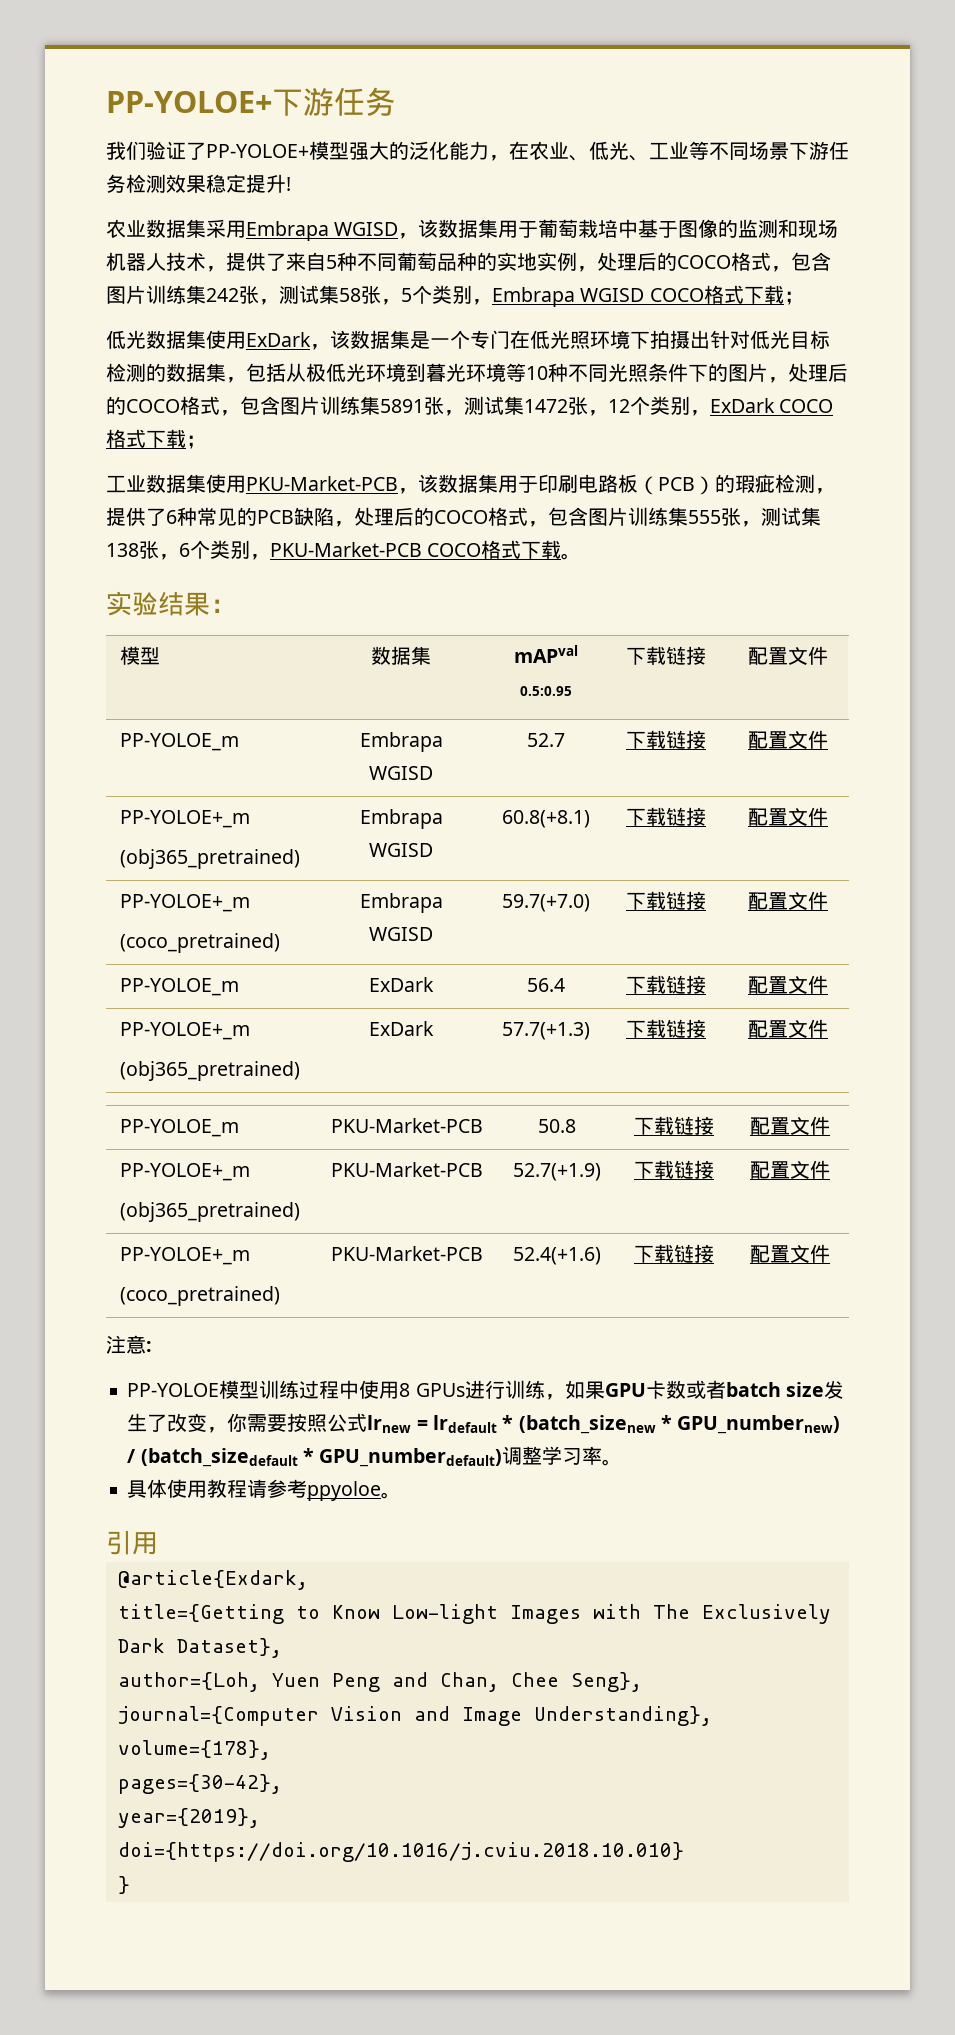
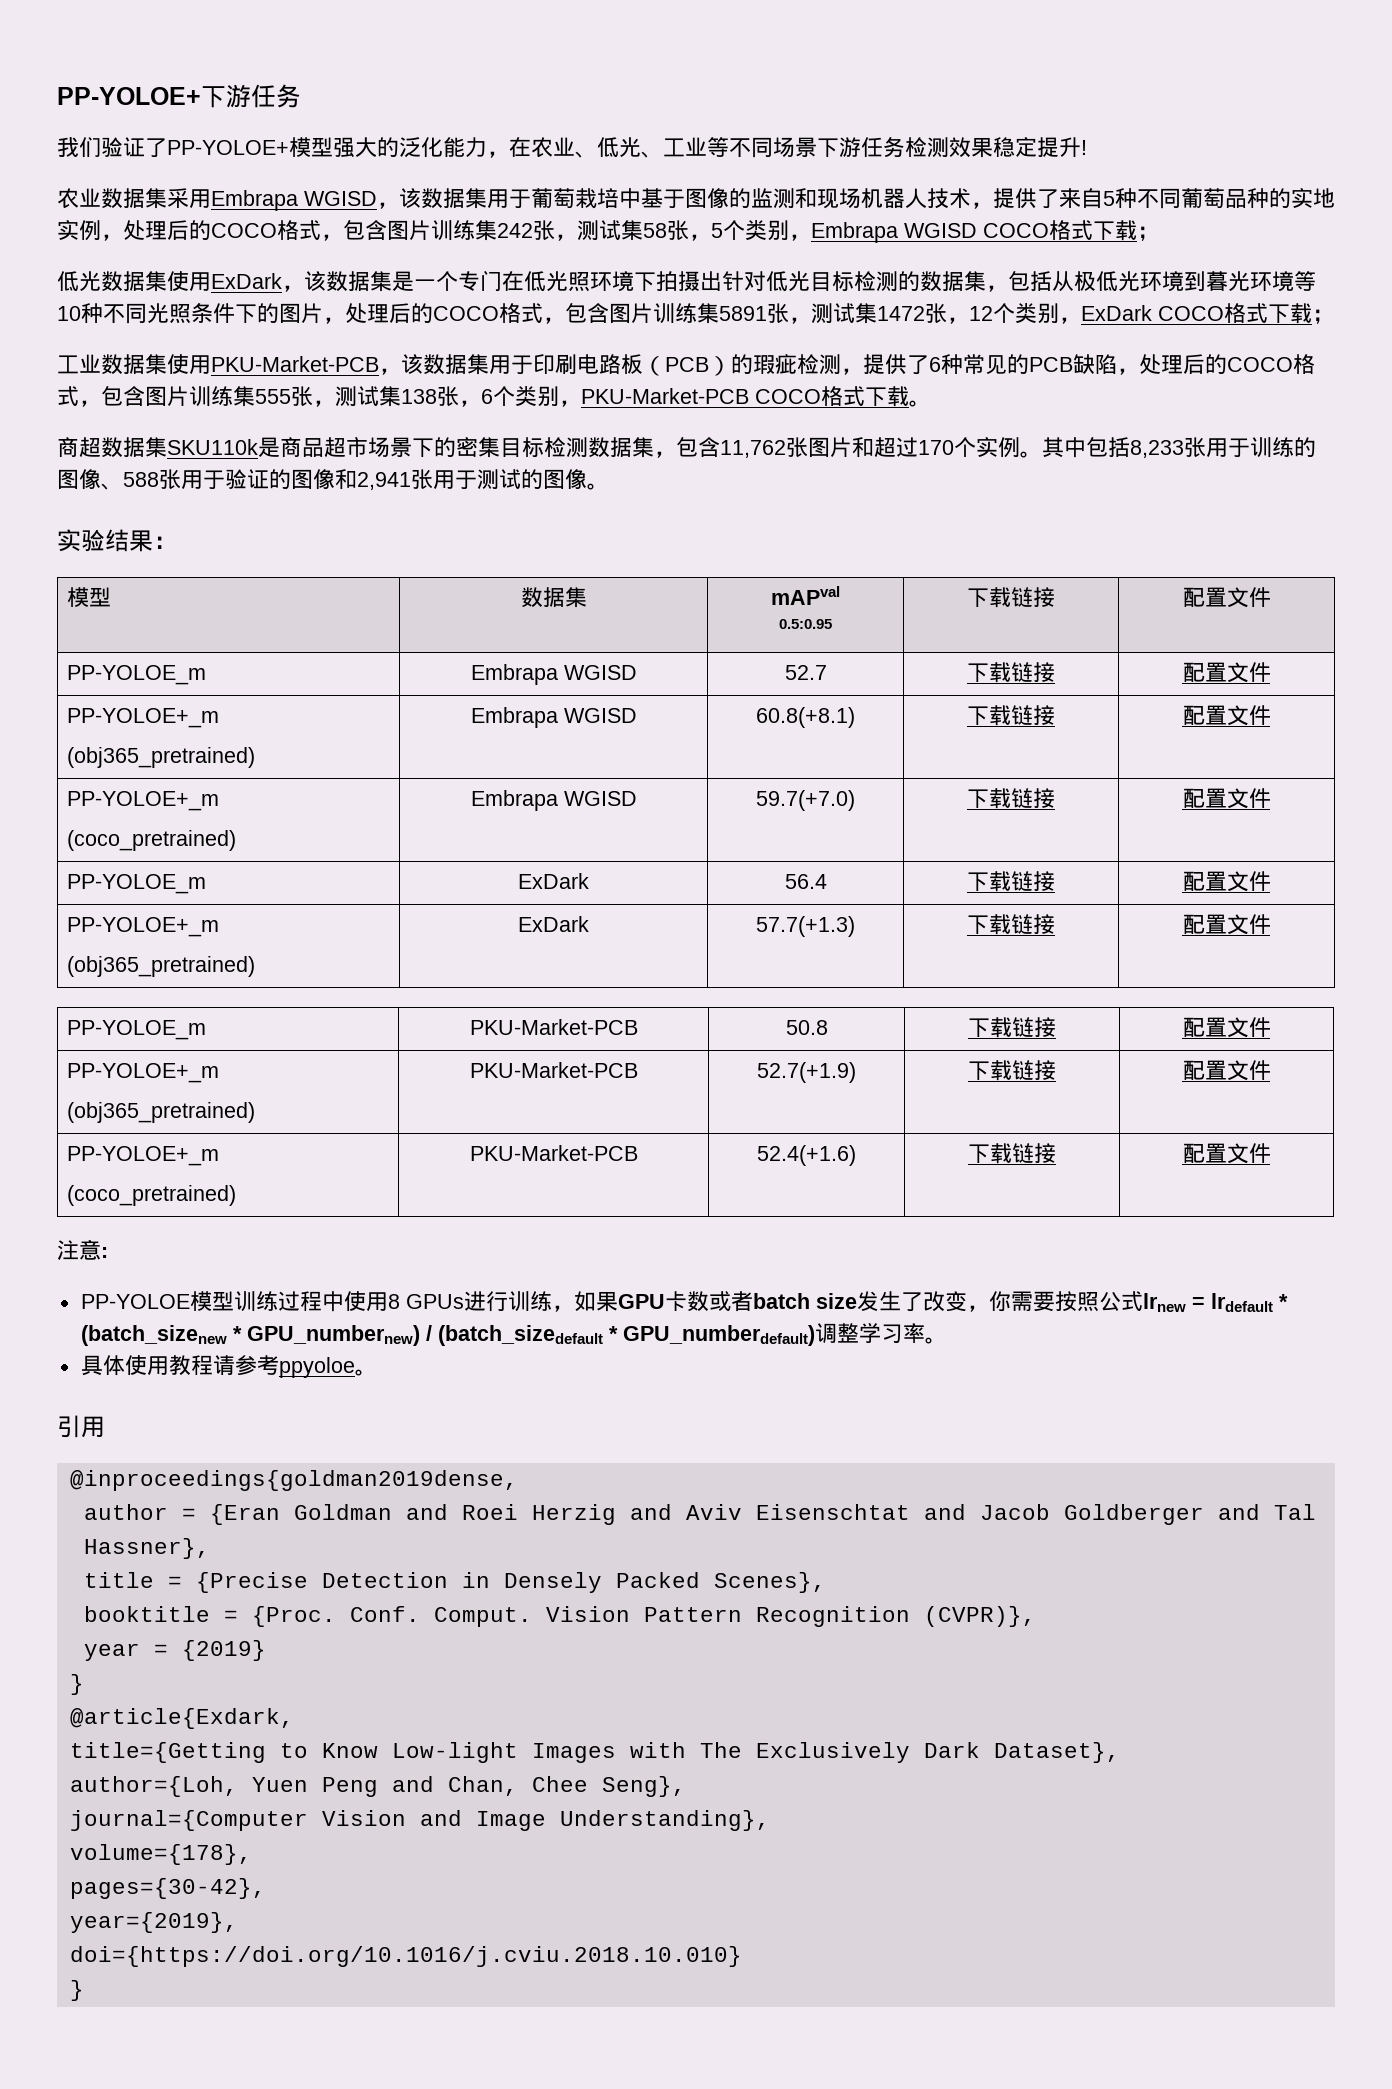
+ 商超数据集SKU110k是商品超市场景下的密集目标检测数据集，包含11,762张图片和超过170个实例。其中包括8,233张用于训练的图像、588张用于验证的图像和2,941张用于测试的图像。
+ @inproceedings{goldman2019dense,
+ author = {Eran Goldman and Roei Herzig and Aviv Eisenschtat and Jacob Goldberger and Tal Hassner},
+ title = {Precise Detection in Densely Packed Scenes},
+ booktitle = {Proc. Conf. Comput. Vision Pattern Recognition (CVPR)},
+ year = {2019}
+ }

